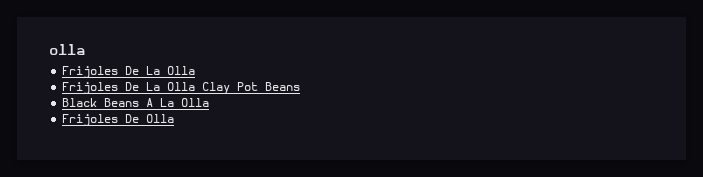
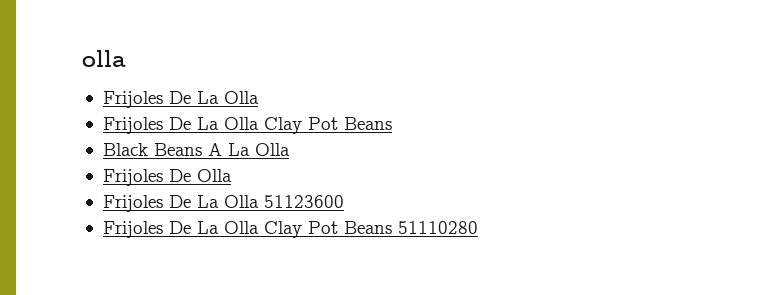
+ Frijoles De La Olla 51123600
+ Frijoles De La Olla Clay Pot Beans 51110280

